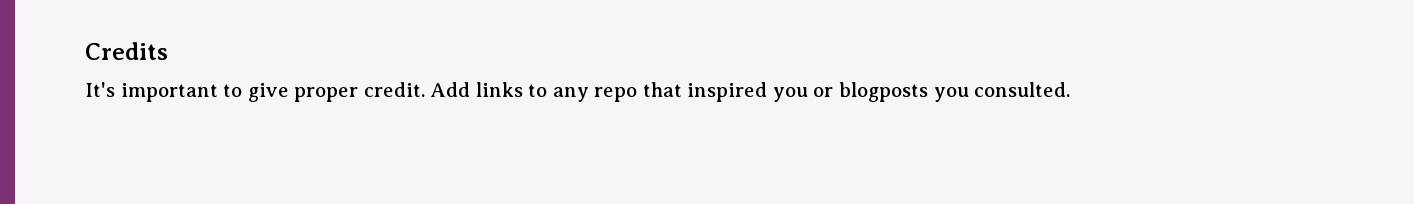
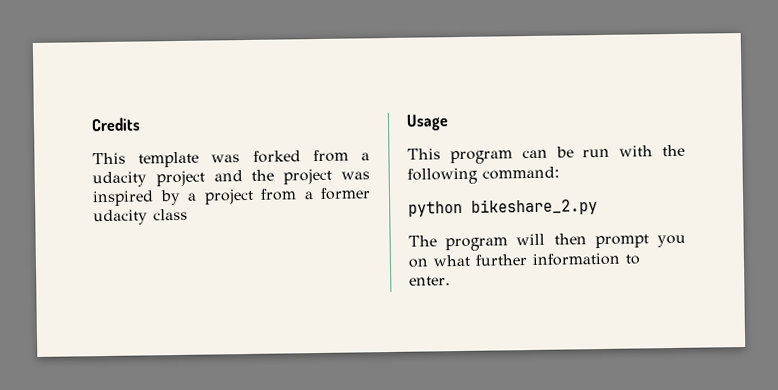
- It's important to give proper credit. Add links to any repo that inspired you or blogposts you consulted.
+ This template was forked from a udacity project and the project was inspired by a project from a former udacity class
+ Usage
+ This program can be run with the following command:
+ python bikeshare_2.py
+ The program will then prompt you on what further information to enter.

